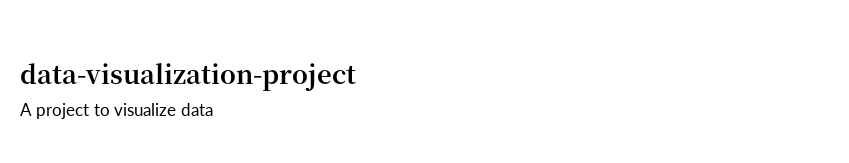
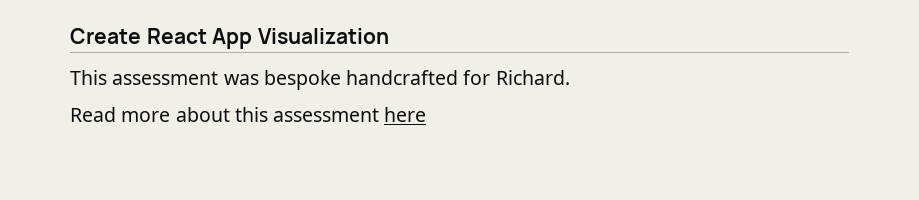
- data-visualization-project
- A project to visualize data
+ Create React App Visualization
+ This assessment was bespoke handcrafted for Richard.
+ Read more about this assessment here

